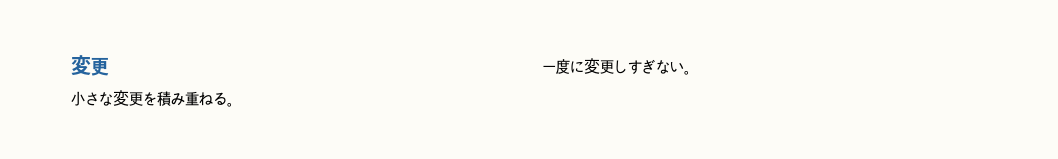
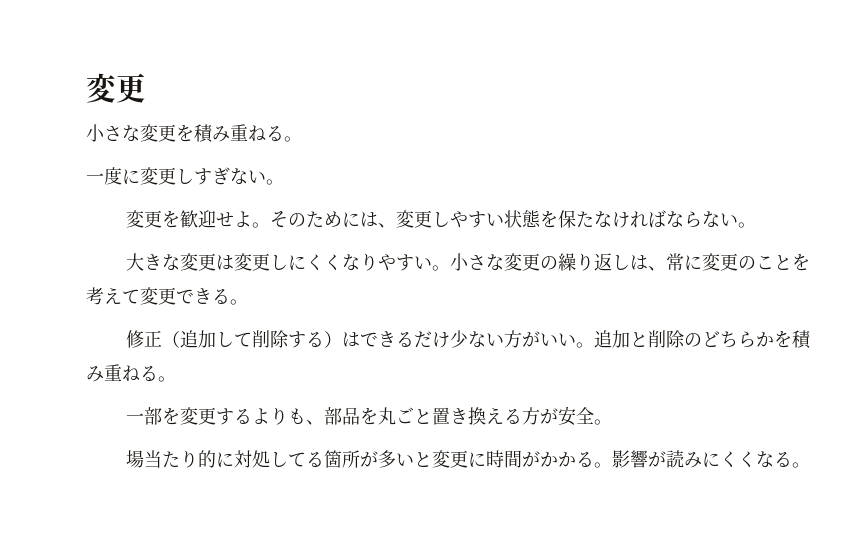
+ 変更を歓迎せよ。そのためには、変更しやすい状態を保たなければならない。
+ 大きな変更は変更しにくくなりやすい。小さな変更の繰り返しは、常に変更のことを考えて変更できる。
+ 修正（追加して削除する）はできるだけ少ない方がいい。追加と削除のどちらかを積み重ねる。
+ 一部を変更するよりも、部品を丸ごと置き換える方が安全。
+ 場当たり的に対処してる箇所が多いと変更に時間がかかる。影響が読みにくくなる。

